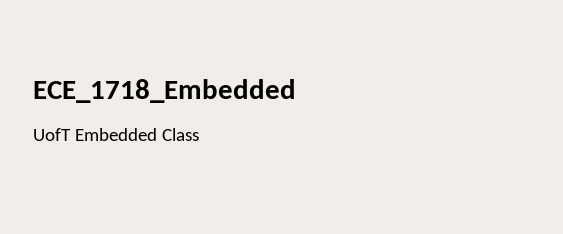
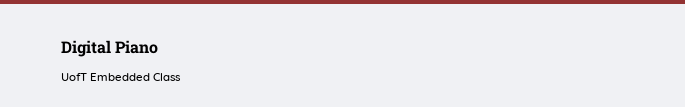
- ECE_1718_Embedded
+ Digital Piano

